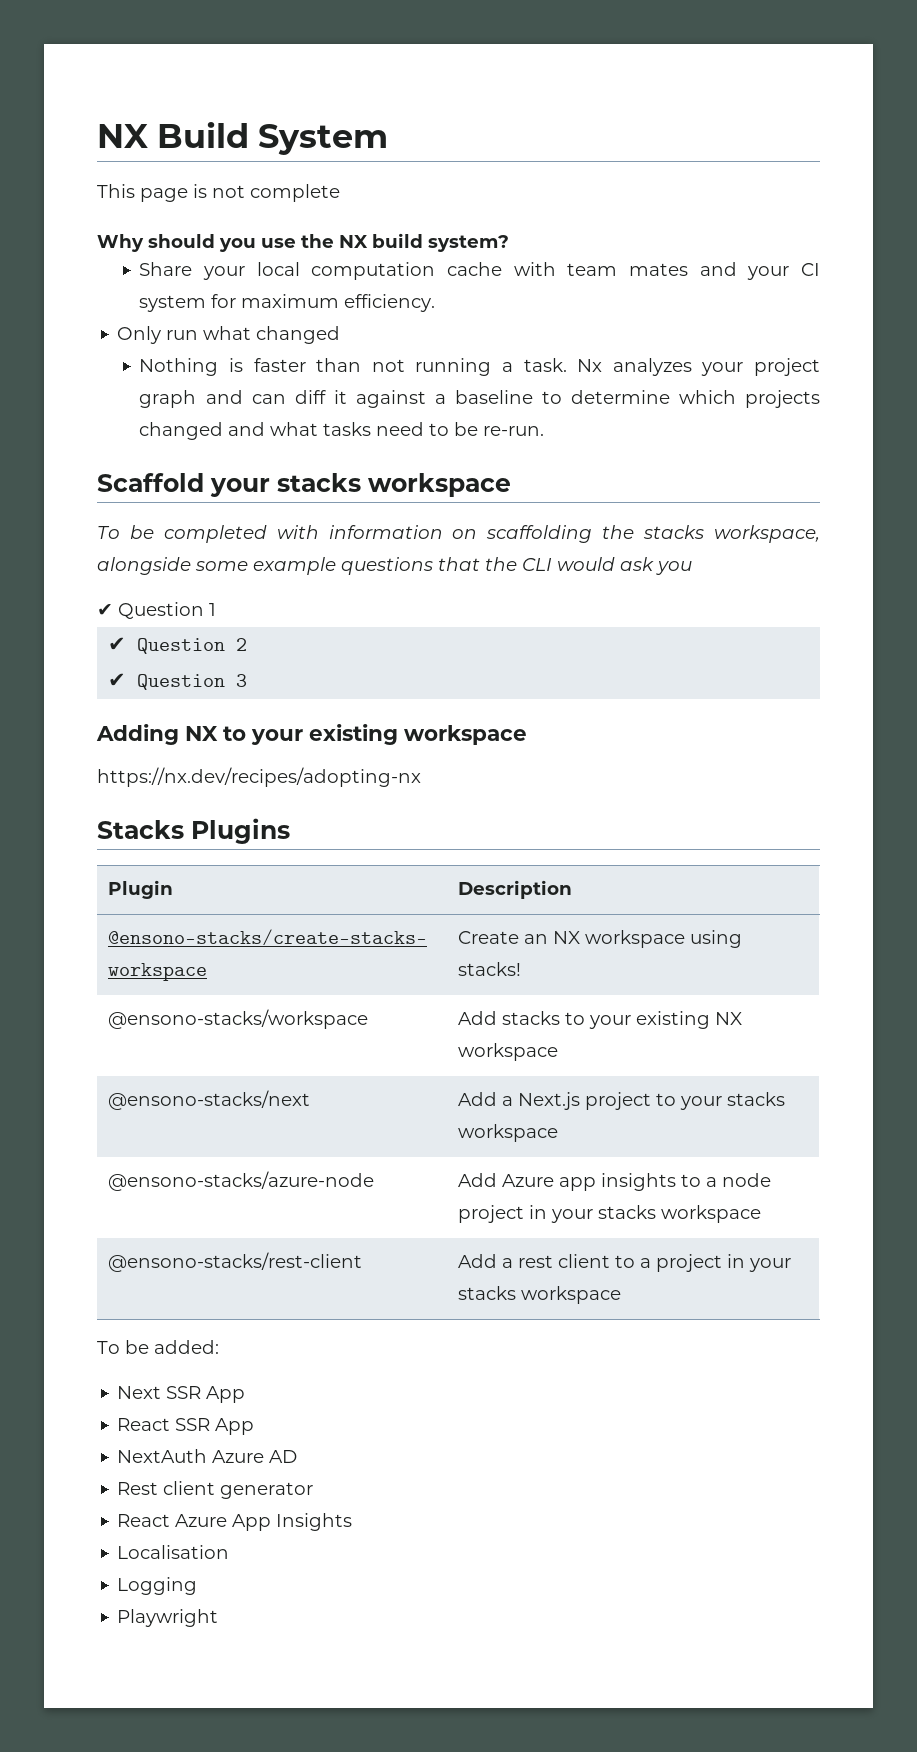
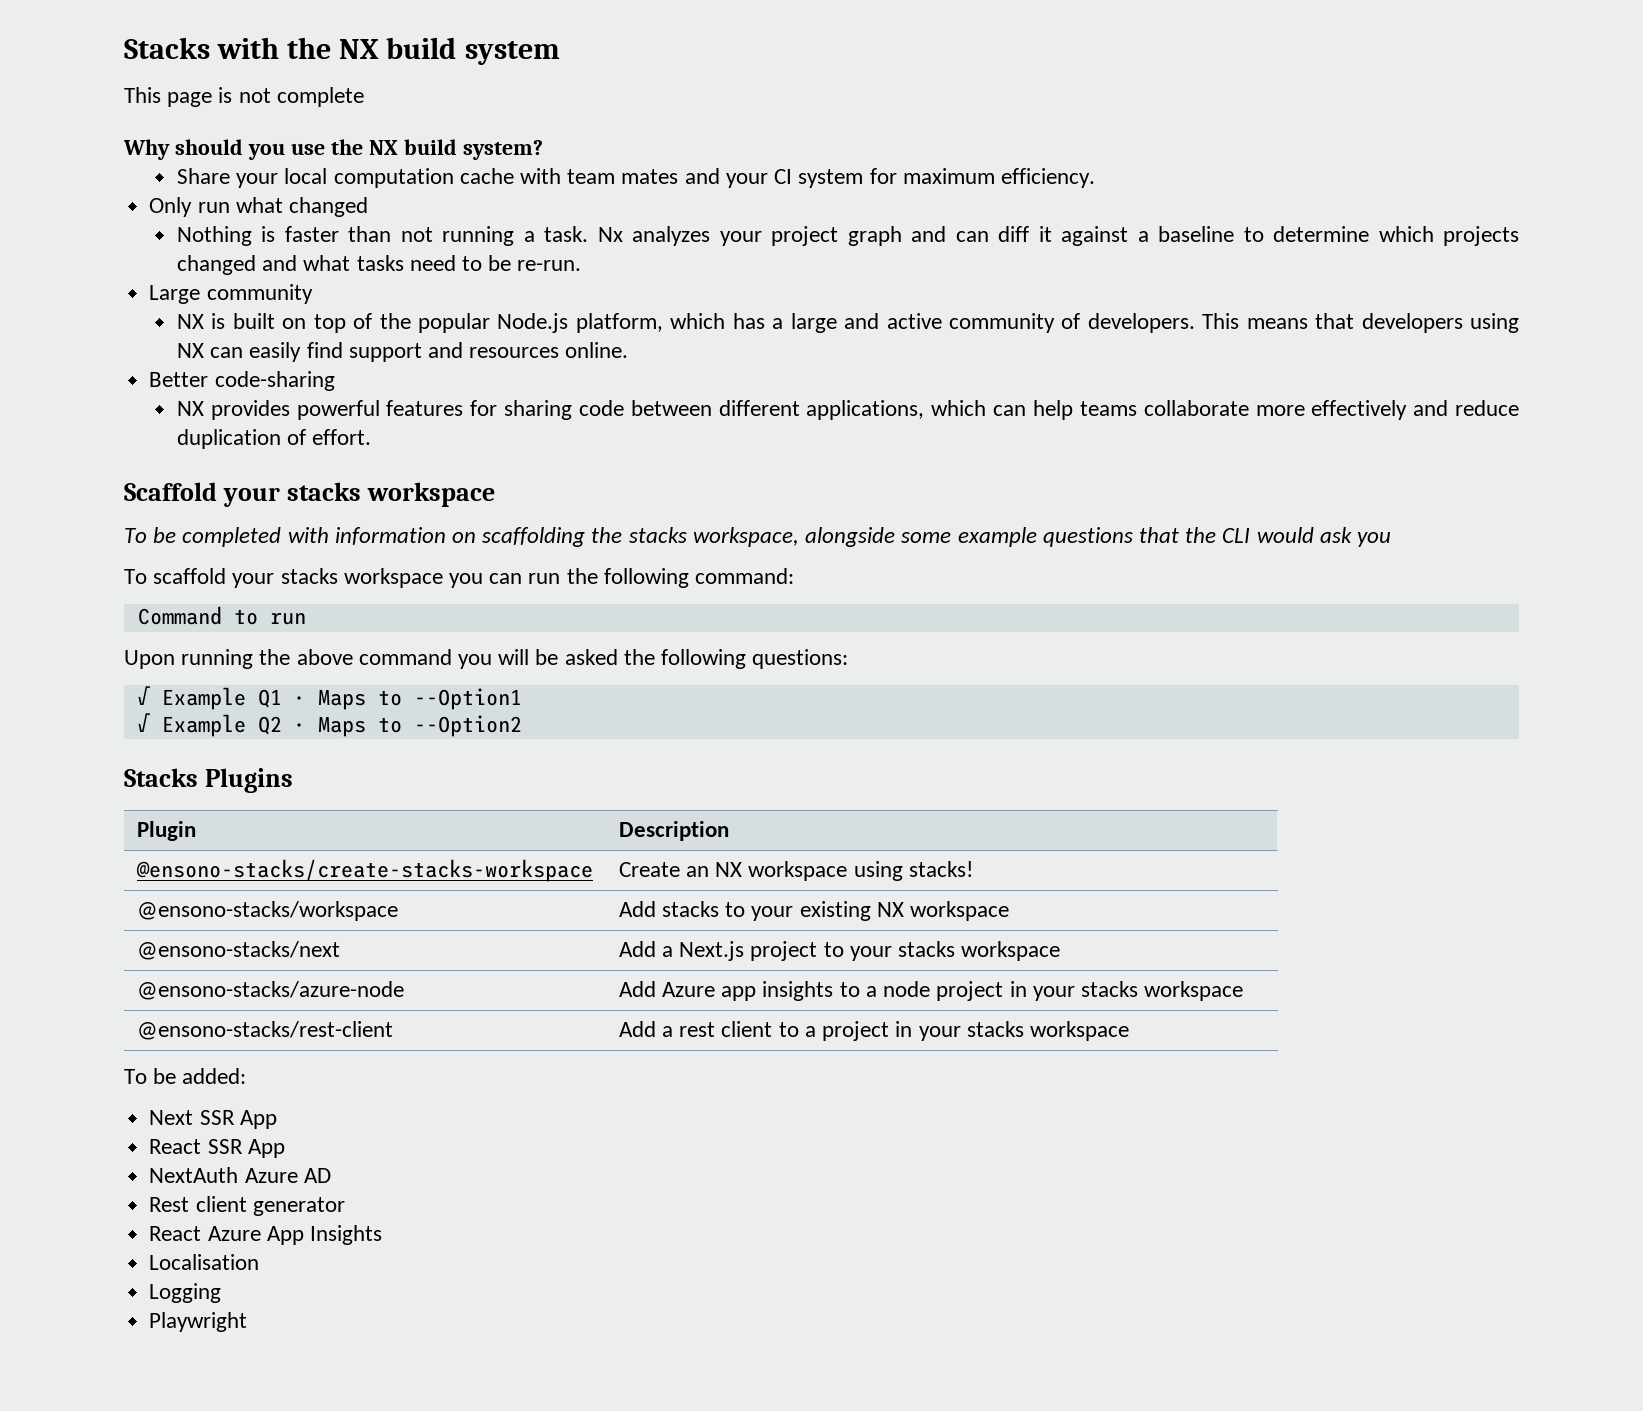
- NX Build System
+ Stacks with the NX build system
+ Large community
+ NX is built on top of the popular Node.js platform, which has a large and active community of developers. This means that developers using NX can easily find support and resources online.
+ Better code-sharing
+ NX provides powerful features for sharing code between different applications, which can help teams collaborate more effectively and reduce duplication of effort.
- ✔ Question 1
- ✔ Question 2
- ✔ Question 3
- Adding NX to your existing workspace
- https://nx.dev/recipes/adopting-nx
+ To scaffold your stacks workspace you can run the following command:
+ Command to run
+ Upon running the above command you will be asked the following questions:
+ √ Example Q1 · Maps to --Option1
+ √ Example Q2 · Maps to --Option2

